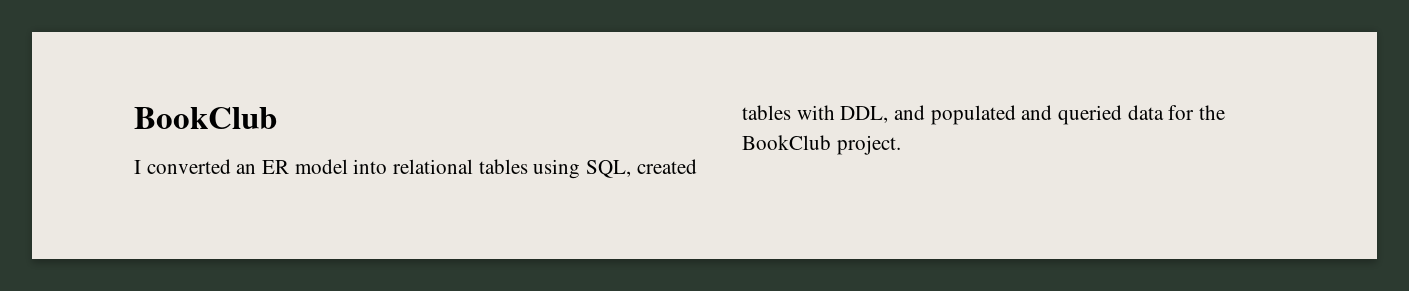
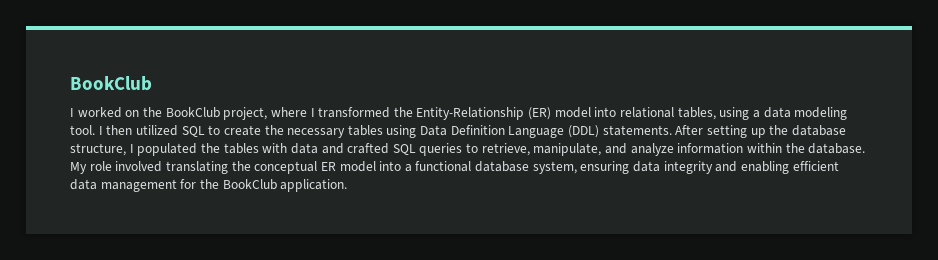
- I converted an ER model into relational tables using SQL, created tables with DDL, and populated and queried data for the BookClub project.
+ I worked on the BookClub project, where I transformed the Entity-Relationship (ER) model into relational tables, using a data modeling tool. I then utilized SQL to create the necessary tables using Data Definition Language (DDL) statements. After setting up the database structure, I populated the tables with data and crafted SQL queries to retrieve, manipulate, and analyze information within the database. My role involved translating the conceptual ER model into a functional database system, ensuring data integrity and enabling efficient data management for the BookClub application.

